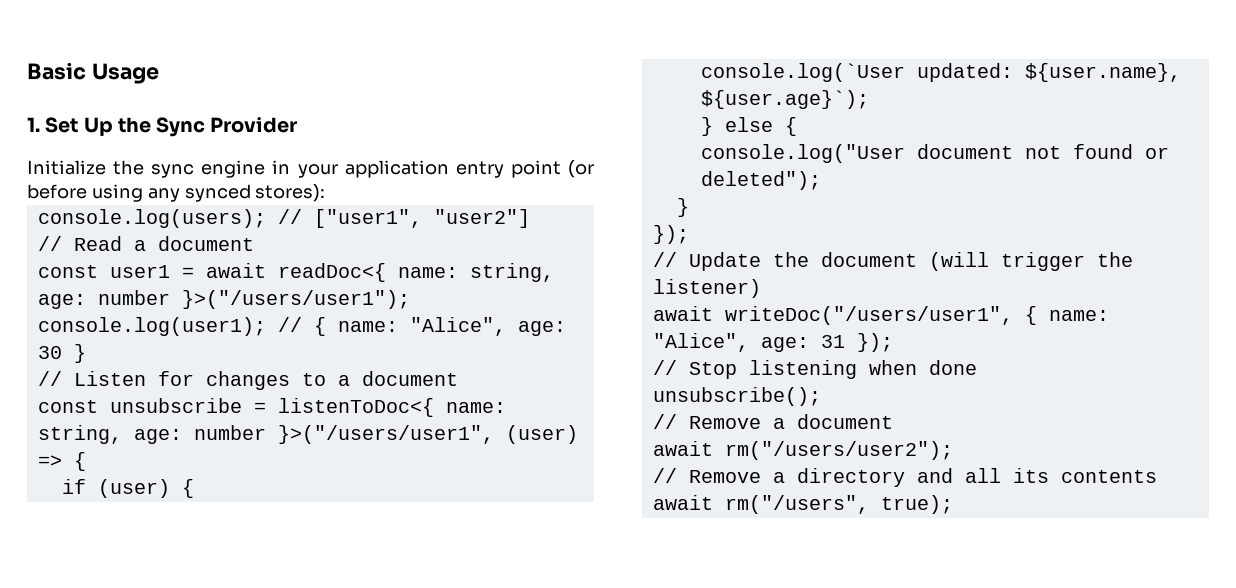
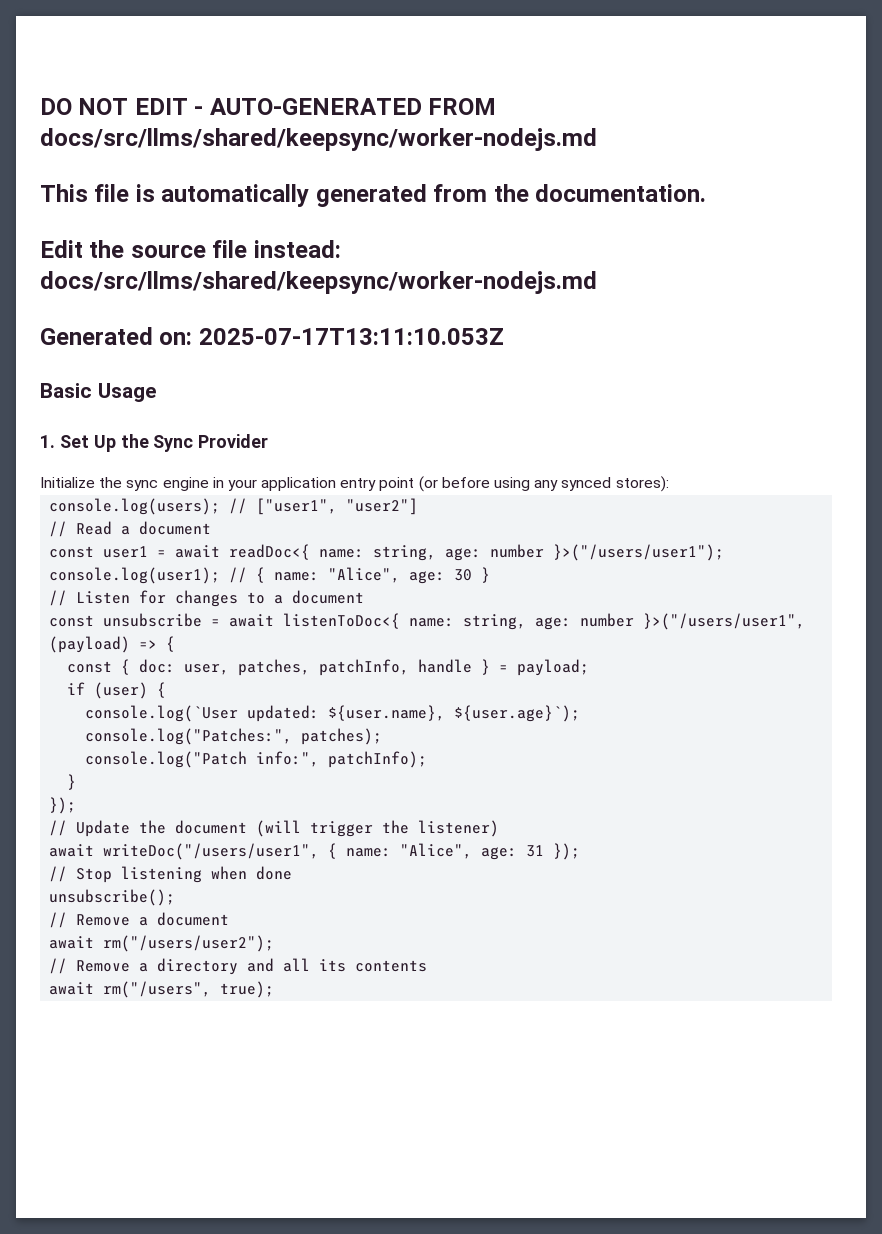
+ DO NOT EDIT - AUTO-GENERATED FROM docs/src/llms/shared/keepsync/worker-nodejs.md
+ This file is automatically generated from the documentation.
+ Edit the source file instead: docs/src/llms/shared/keepsync/worker-nodejs.md
+ Generated on: 2025-07-17T13:11:10.053Z
- const unsubscribe = listenToDoc<{ name: string, age: number }>("/users/user1", (user) => {
+ const unsubscribe = await listenToDoc<{ name: string, age: number }>("/users/user1", (payload) => {
+ const { doc: user, patches, patchInfo, handle } = payload;
- } else {
- console.log("User document not found or deleted");
+ console.log("Patches:", patches);
+ console.log("Patch info:", patchInfo);

